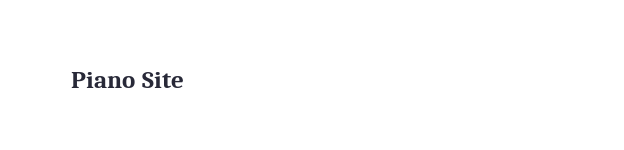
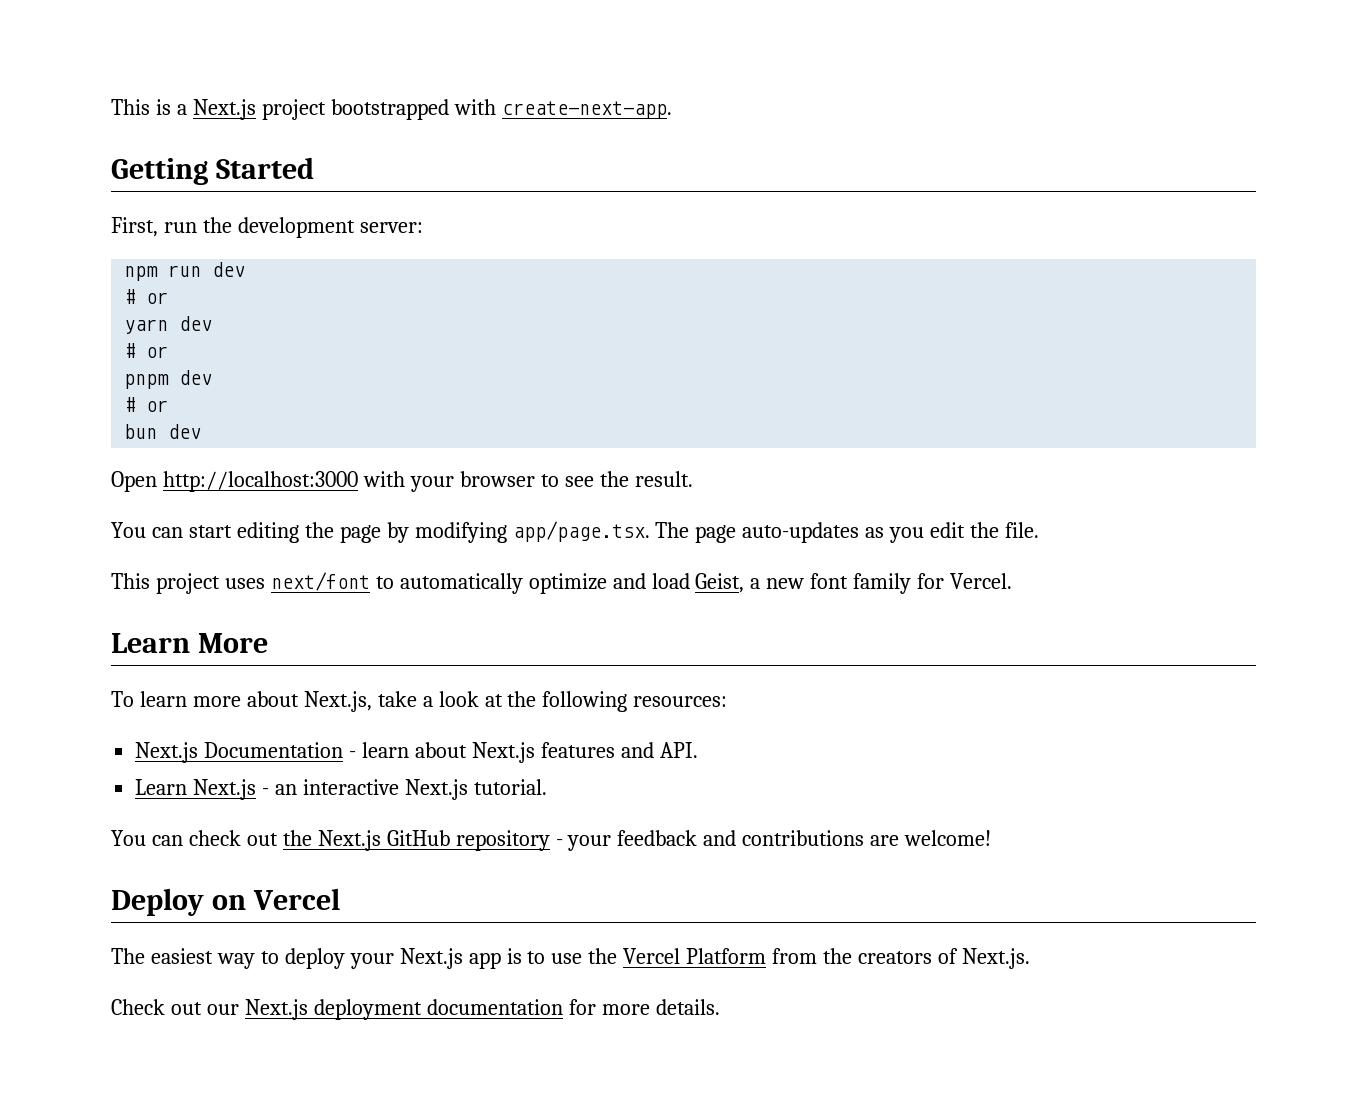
- Piano Site
+ This is a Next.js project bootstrapped with create-next-app.
+ Getting Started
+ First, run the development server:
+ npm run dev
+ # or
+ yarn dev
+ # or
+ pnpm dev
+ # or
+ bun dev
+ Open http://localhost:3000 with your browser to see the result.
+ You can start editing the page by modifying app/page.tsx. The page auto-updates as you edit the file.
+ This project uses next/font to automatically optimize and load Geist, a new font family for Vercel.
+ Learn More
+ To learn more about Next.js, take a look at the following resources:
+ Next.js Documentation - learn about Next.js features and API.
+ Learn Next.js - an interactive Next.js tutorial.
+ You can check out the Next.js GitHub repository - your feedback and contributions are welcome!
+ Deploy on Vercel
+ The easiest way to deploy your Next.js app is to use the Vercel Platform from the creators of Next.js.
+ Check out our Next.js deployment documentation for more details.

